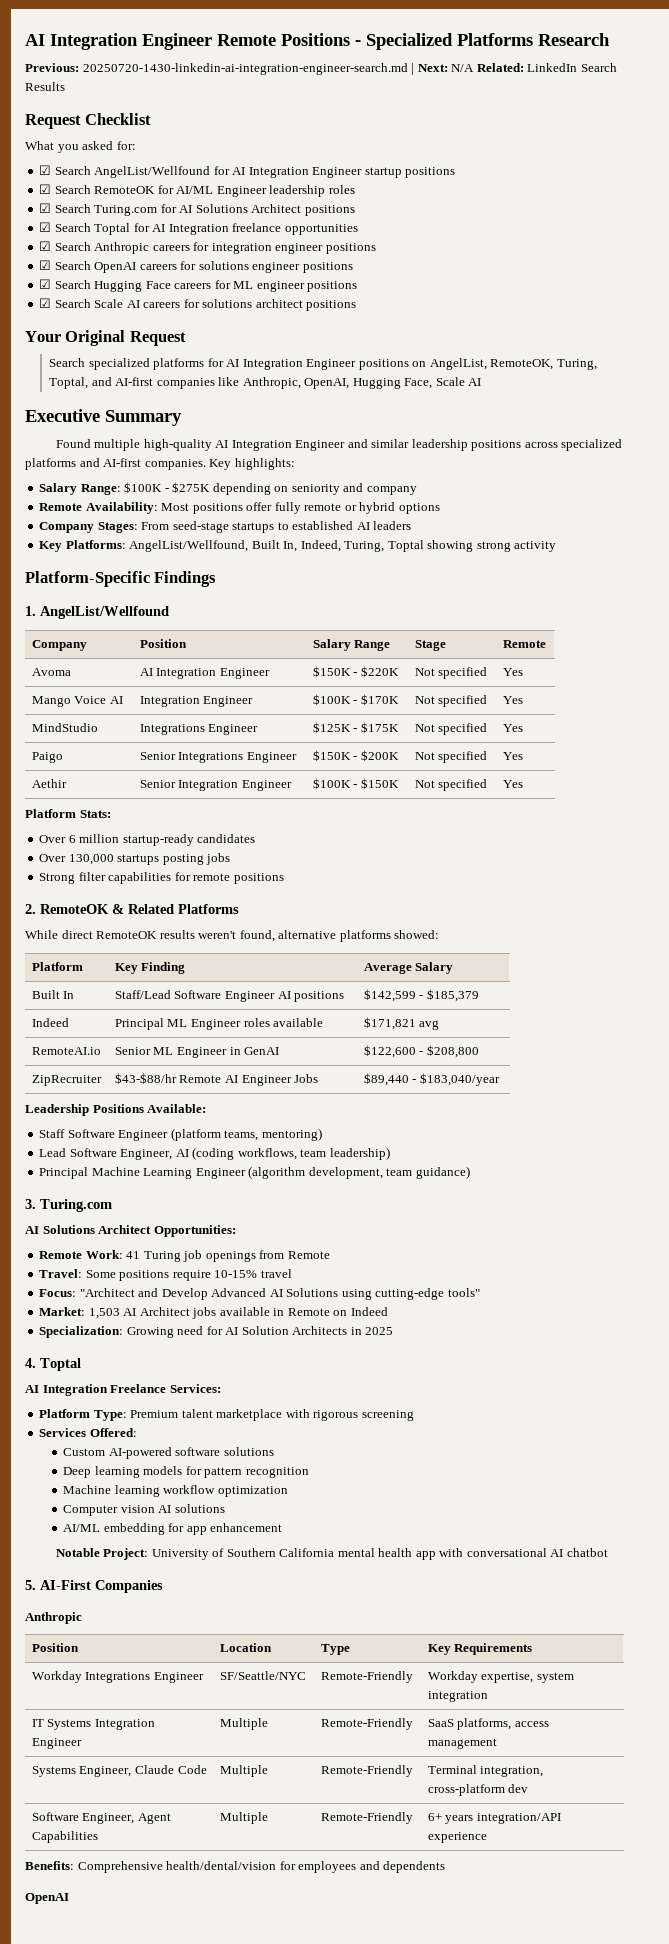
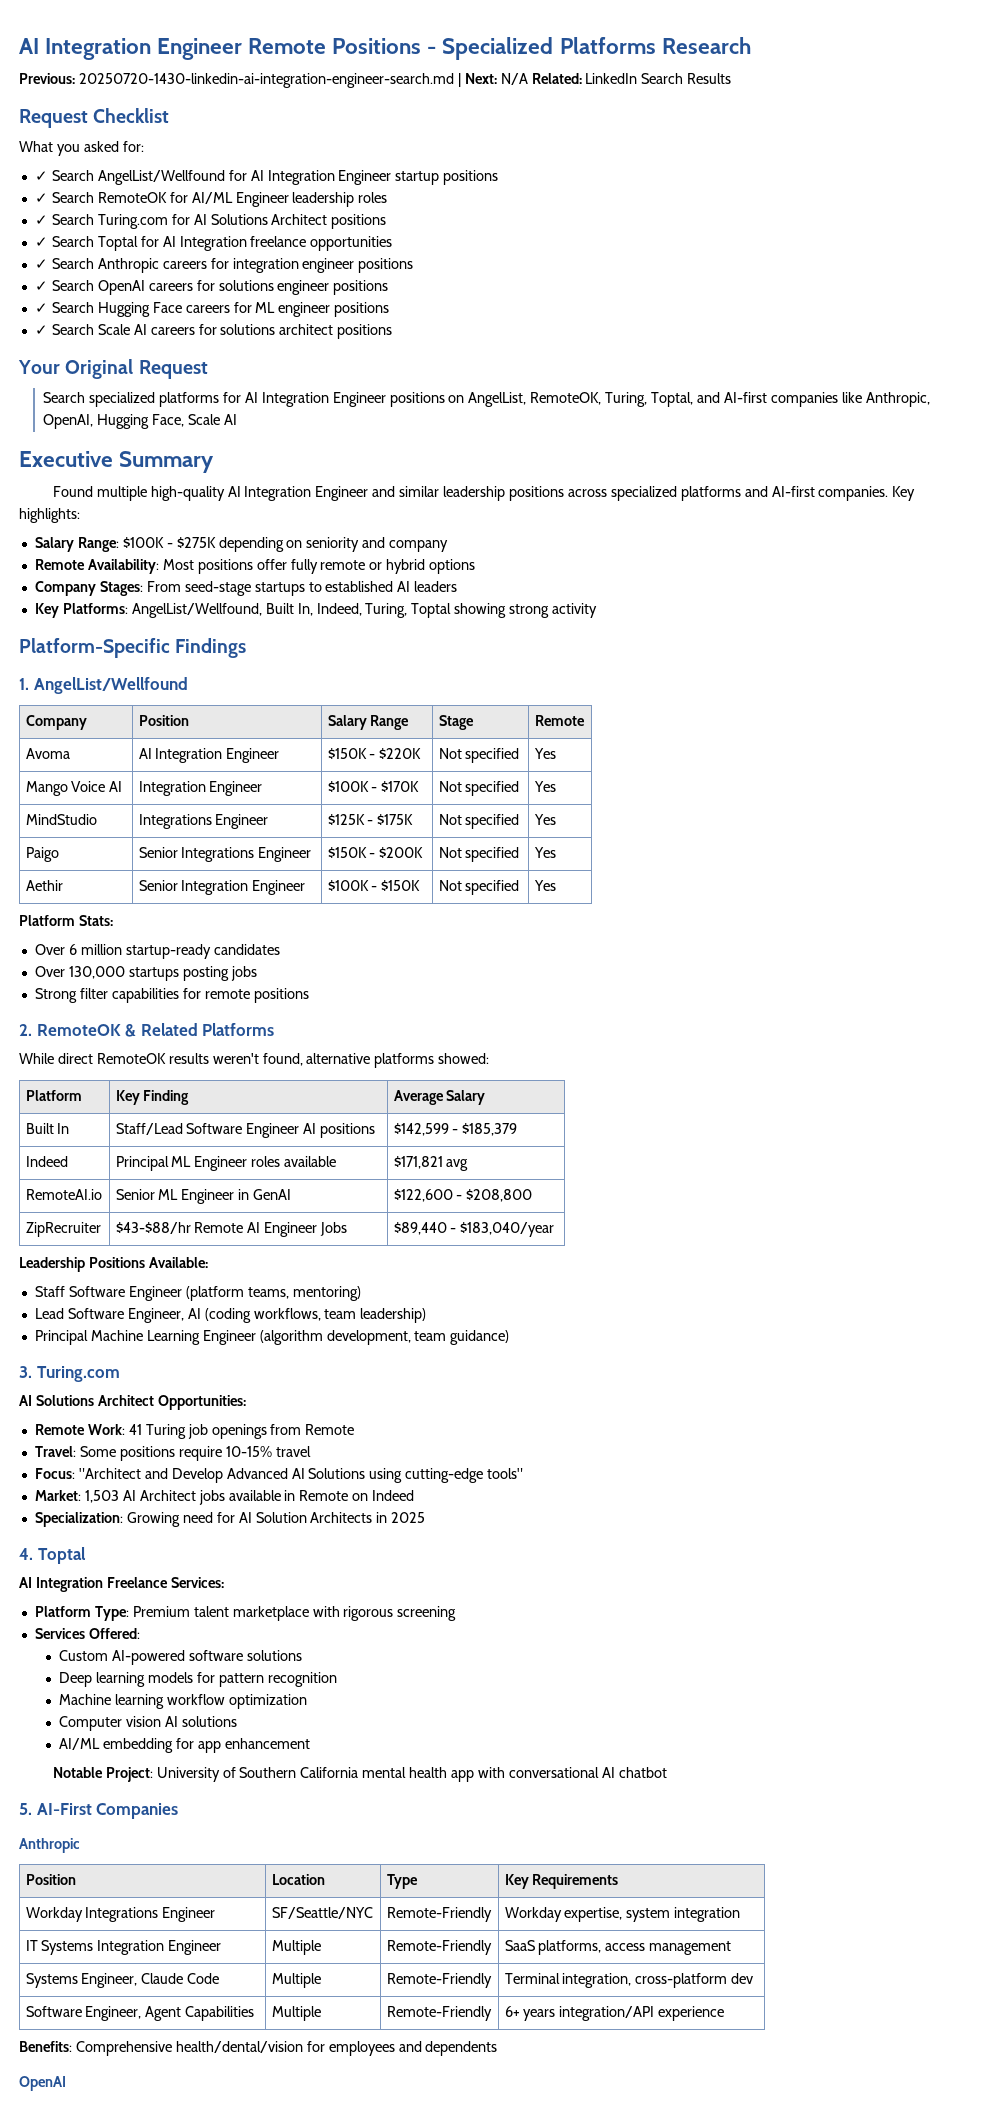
- ☑ Search AngelList/Wellfound for AI Integration Engineer startup positions
+ ✓ Search AngelList/Wellfound for AI Integration Engineer startup positions
- ☑ Search RemoteOK for AI/ML Engineer leadership roles
+ ✓ Search RemoteOK for AI/ML Engineer leadership roles
- ☑ Search Turing.com for AI Solutions Architect positions
+ ✓ Search Turing.com for AI Solutions Architect positions
- ☑ Search Toptal for AI Integration freelance opportunities
+ ✓ Search Toptal for AI Integration freelance opportunities
- ☑ Search Anthropic careers for integration engineer positions
+ ✓ Search Anthropic careers for integration engineer positions
- ☑ Search OpenAI careers for solutions engineer positions
+ ✓ Search OpenAI careers for solutions engineer positions
- ☑ Search Hugging Face careers for ML engineer positions
+ ✓ Search Hugging Face careers for ML engineer positions
- ☑ Search Scale AI careers for solutions architect positions
+ ✓ Search Scale AI careers for solutions architect positions

